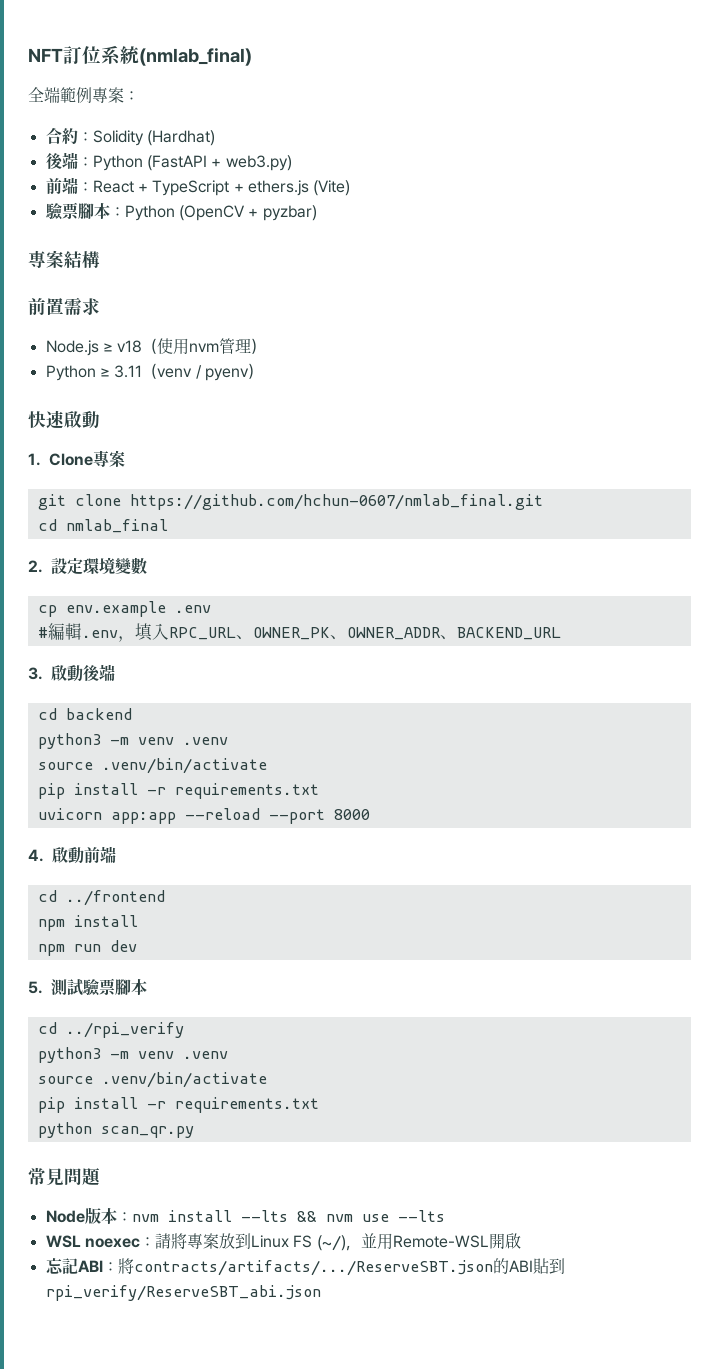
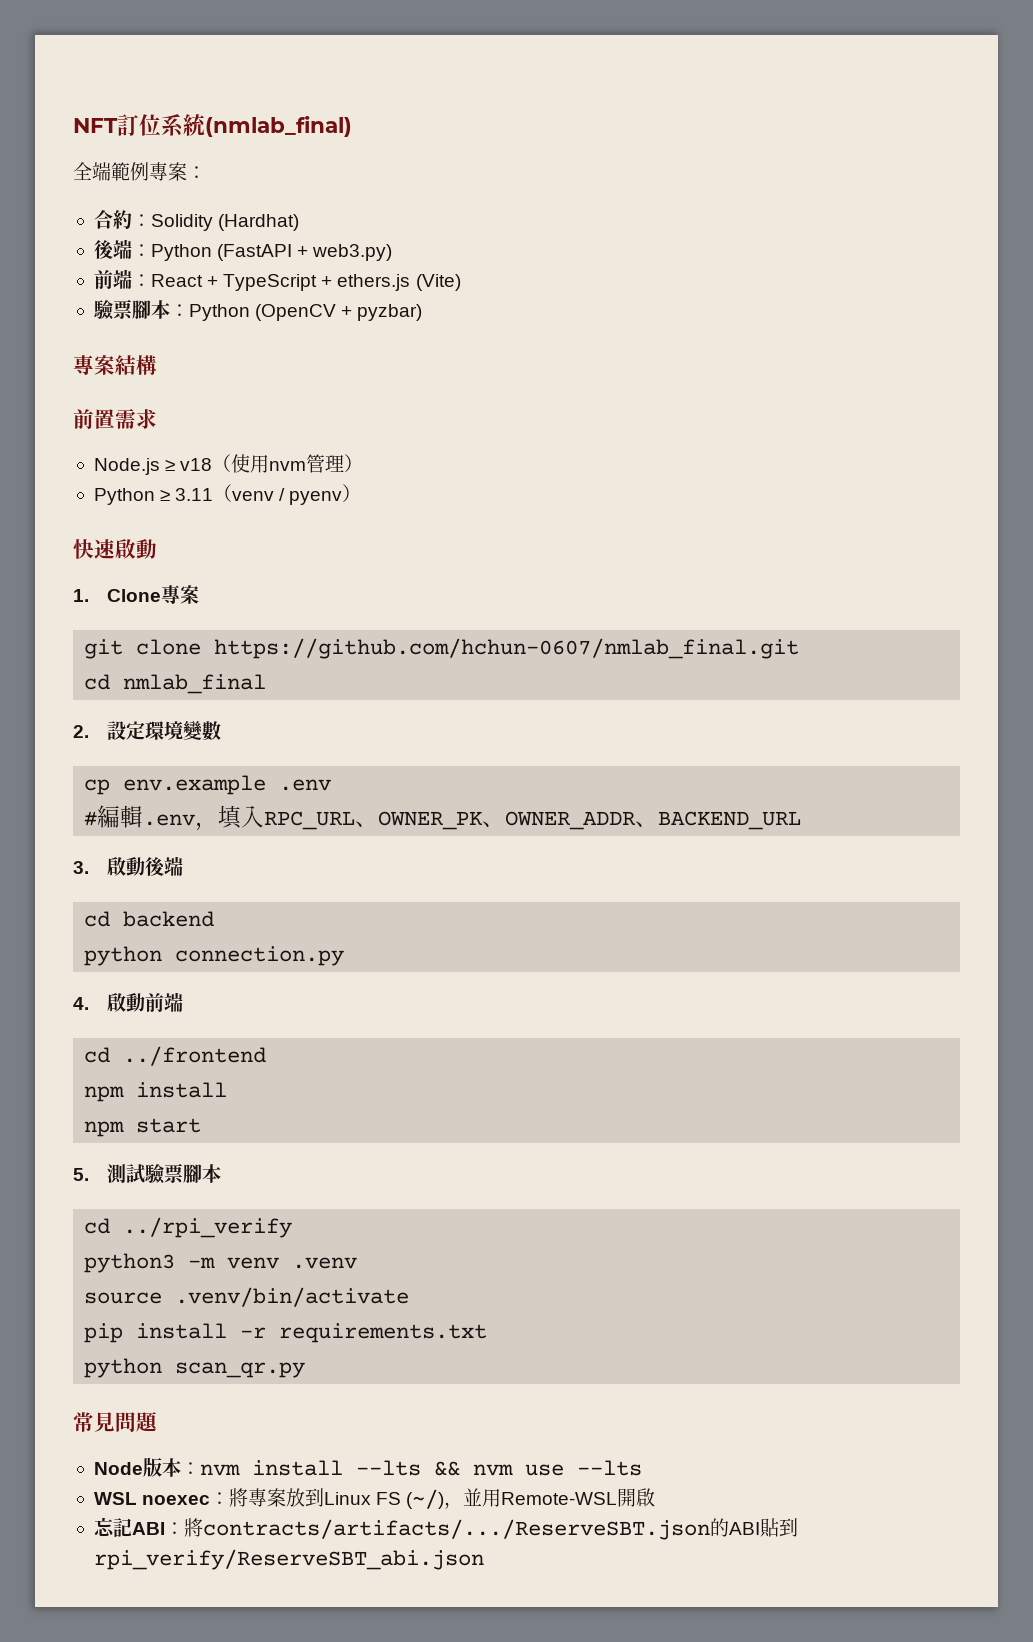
  cd backend
- python3 -m venv .venv
- source .venv/bin/activate
- pip install -r requirements.txt
- uvicorn app:app --reload --port 8000
+ python connection.py
- npm run dev
+ npm start
- WSL noexec：請將專案放到Linux FS (~/)，並用Remote-WSL開啟
+ WSL noexec：將專案放到Linux FS (~/)，並用Remote-WSL開啟

